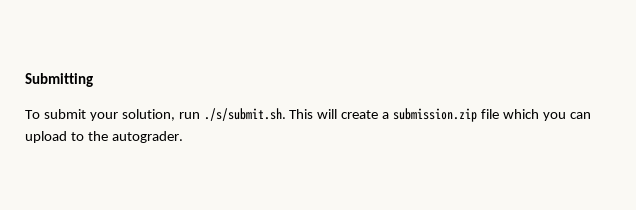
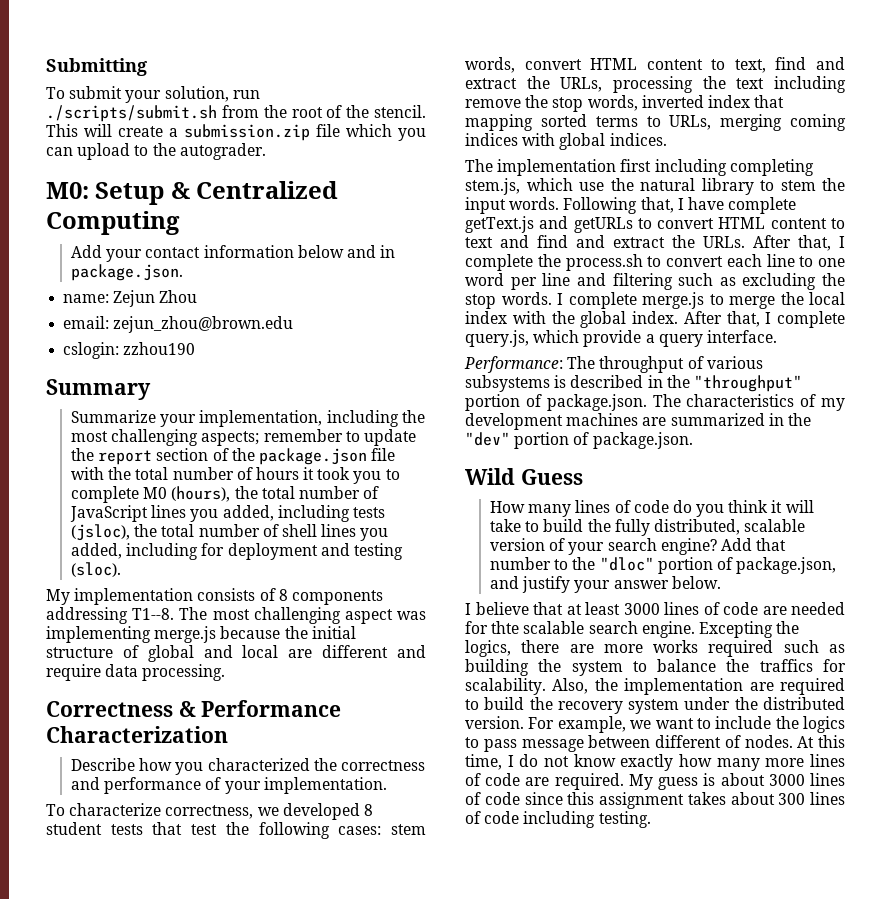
- To submit your solution, run ./s/submit.sh. This will create a submission.zip file which you can upload to the autograder.
+ To submit your solution, run ./scripts/submit.sh from the root of the stencil. This will create a submission.zip file which you can upload to the autograder.
+ M0: Setup & Centralized Computing
+ Add your contact information below and in package.json.
+ name: Zejun Zhou
+ email: zejun_zhou@brown.edu
+ cslogin: zzhou190
+ Summary
+ Summarize your implementation, including the most challenging aspects; remember to update the report section of the package.json file with the total number of hours it took you to complete M0 (hours), the total number of JavaScript lines you added, including tests (jsloc), the total number of shell lines you added, including for deployment and testing (sloc).
+ My implementation consists of 8 components addressing T1--8. The most challenging aspect was implementing merge.js because the initial structure of global and local are different and require data processing.
+ Correctness & Performance Characterization
+ Describe how you characterized the correctness and performance of your implementation.
+ To characterize correctness, we developed 8 student tests that test the following cases: stem words, convert HTML content to text, find and extract the URLs, processing the text including remove the stop words, inverted index that mapping sorted terms to URLs, merging coming indices with global indices.
+ The implementation first including completing stem.js, which use the natural library to stem the input words. Following that, I have complete getText.js and getURLs to convert HTML content to text and find and extract the URLs. After that, I complete the process.sh to convert each line to one word per line and filtering such as excluding the stop words. I complete merge.js to merge the local index with the global index. After that, I complete query.js, which provide a query interface.
+ Performance: The throughput of various subsystems is described in the "throughput" portion of package.json. The characteristics of my development machines are summarized in the "dev" portion of package.json.
+ Wild Guess
+ How many lines of code do you think it will take to build the fully distributed, scalable version of your search engine? Add that number to the "dloc" portion of package.json, and justify your answer below.
+ I believe that at least 3000 lines of code are needed for thte scalable search engine. Excepting the logics, there are more works required such as building the system to balance the traffics for scalability. Also, the implementation are required to build the recovery system under the distributed version. For example, we want to include the logics to pass message between different of nodes. At this time, I do not know exactly how many more lines of code are required. My guess is about 3000 lines of code since this assignment takes about 300 lines of code including testing.

